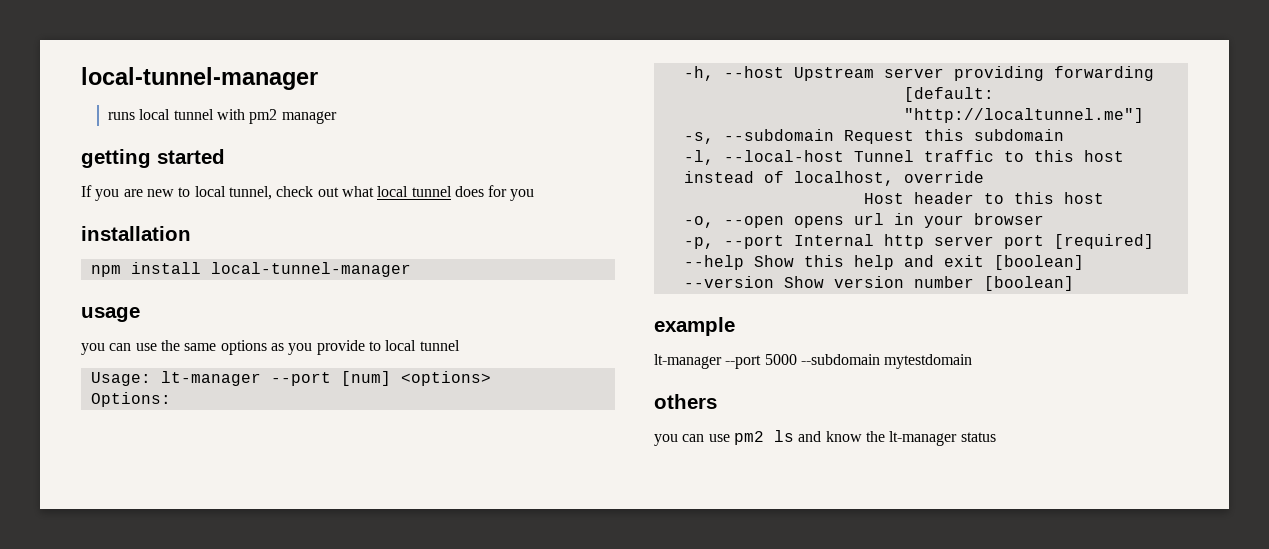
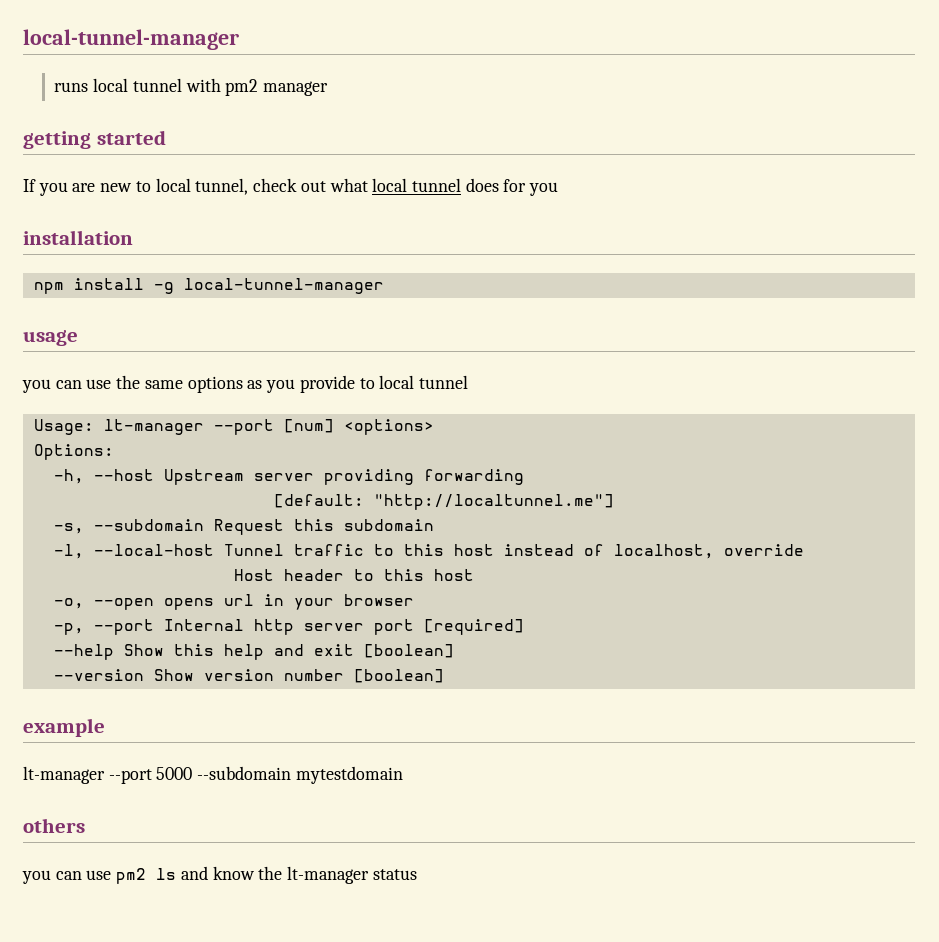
- npm install local-tunnel-manager
+ npm install -g local-tunnel-manager

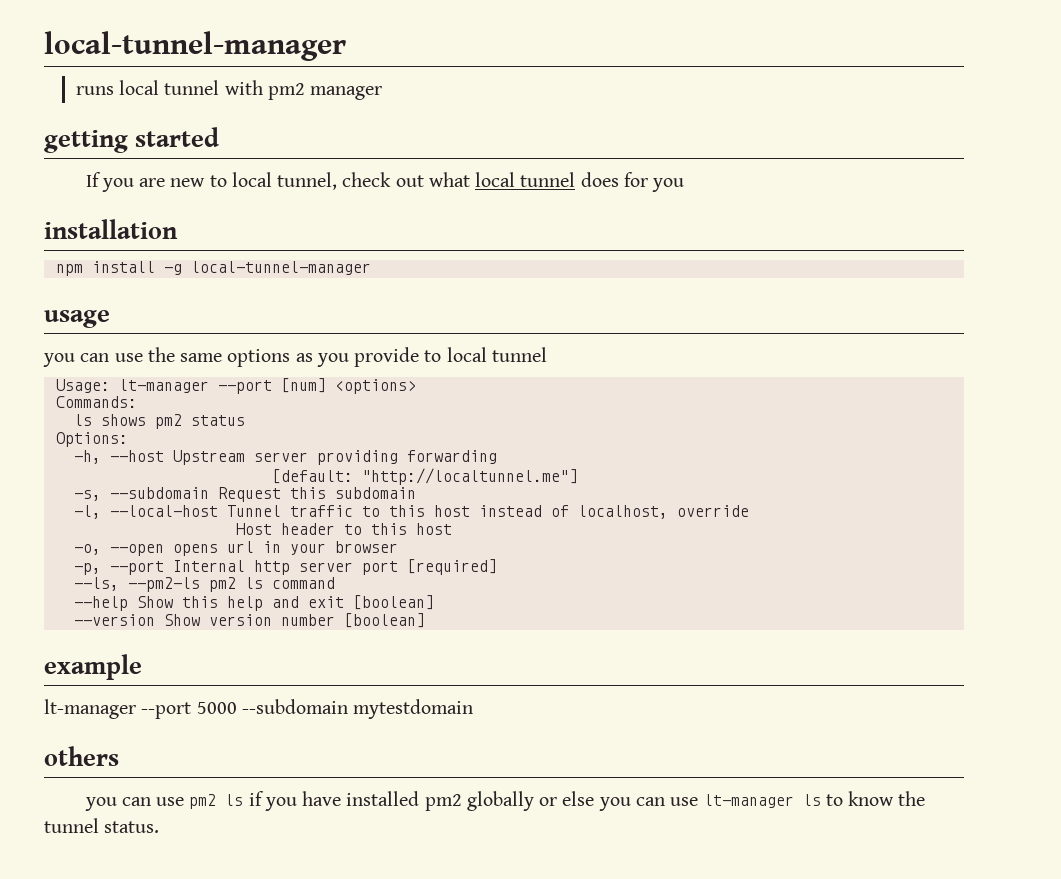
+ Commands:
+ ls shows pm2 status
+ --ls, --pm2-ls pm2 ls command
- you can use pm2 ls and know the lt-manager status
+ you can use pm2 ls if you have installed pm2 globally or else you can use lt-manager ls to know the tunnel status.

